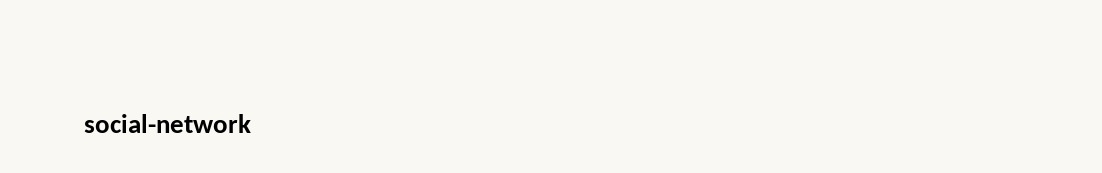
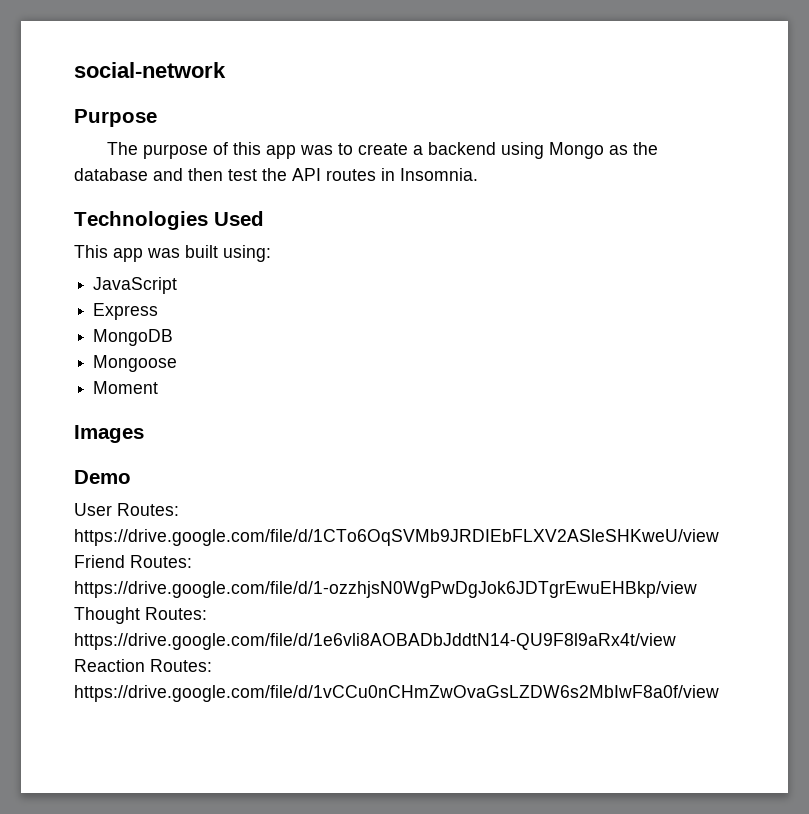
+ Purpose
+ The purpose of this app was to create a backend using Mongo as the database and then test the API routes in Insomnia.
+ Technologies Used
+ This app was built using:
+ JavaScript
+ Express
+ MongoDB
+ Mongoose
+ Moment
+ Images
+ Demo
+ User Routes: https://drive.google.com/file/d/1CTo6OqSVMb9JRDIEbFLXV2ASleSHKweU/view Friend Routes: https://drive.google.com/file/d/1-ozzhjsN0WgPwDgJok6JDTgrEwuEHBkp/view Thought Routes: https://drive.google.com/file/d/1e6vli8AOBADbJddtN14-QU9F8l9aRx4t/view Reaction Routes: https://drive.google.com/file/d/1vCCu0nCHmZwOvaGsLZDW6s2MbIwF8a0f/view

